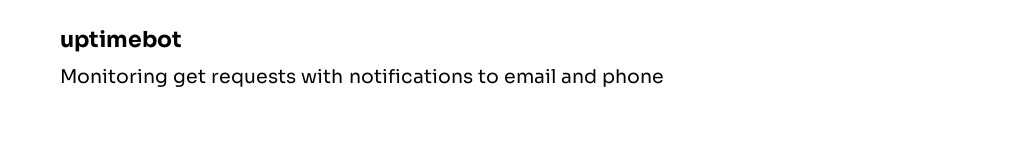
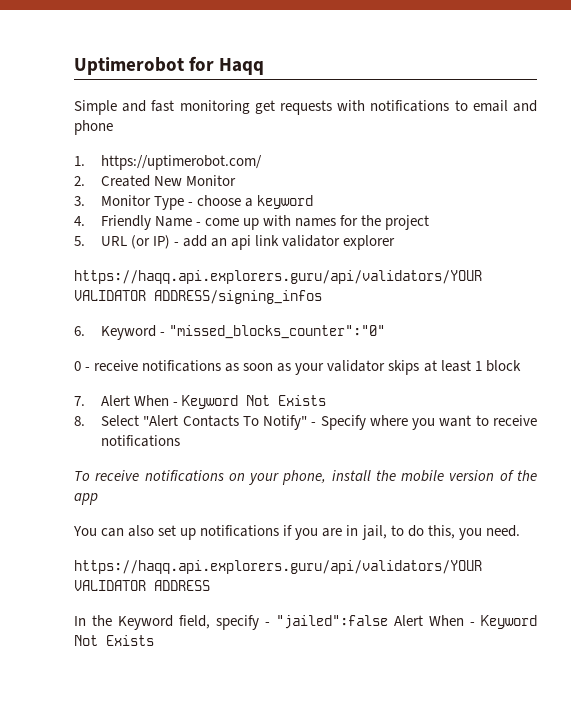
- uptimebot
- Monitoring get requests with notifications to email and phone
+ Uptimerobot for Haqq
+ Simple and fast monitoring get requests with notifications to email and phone
+ 1. https://uptimerobot.com/
+ 2. Created New Monitor
+ 3. Monitor Type - choose a keyword
+ 4. Friendly Name - come up with names for the project
+ 5. URL (or IP) - add an api link validator explorer
+ https://haqq.api.explorers.guru/api/validators/YOUR VALIDATOR ADDRESS/signing_infos
+ 6. Keyword - "missed_blocks_counter":"0"
+ 0 - receive notifications as soon as your validator skips at least 1 block
+ 7. Alert When - Keyword Not Exists
+ 8. Select "Alert Contacts To Notify" - Specify where you want to receive notifications
+ To receive notifications on your phone, install the mobile version of the app
+ You can also set up notifications if you are in jail, to do this, you need.
+ https://haqq.api.explorers.guru/api/validators/YOUR VALIDATOR ADDRESS
+ In the Keyword field, specify - "jailed":false Alert When - Keyword Not Exists

